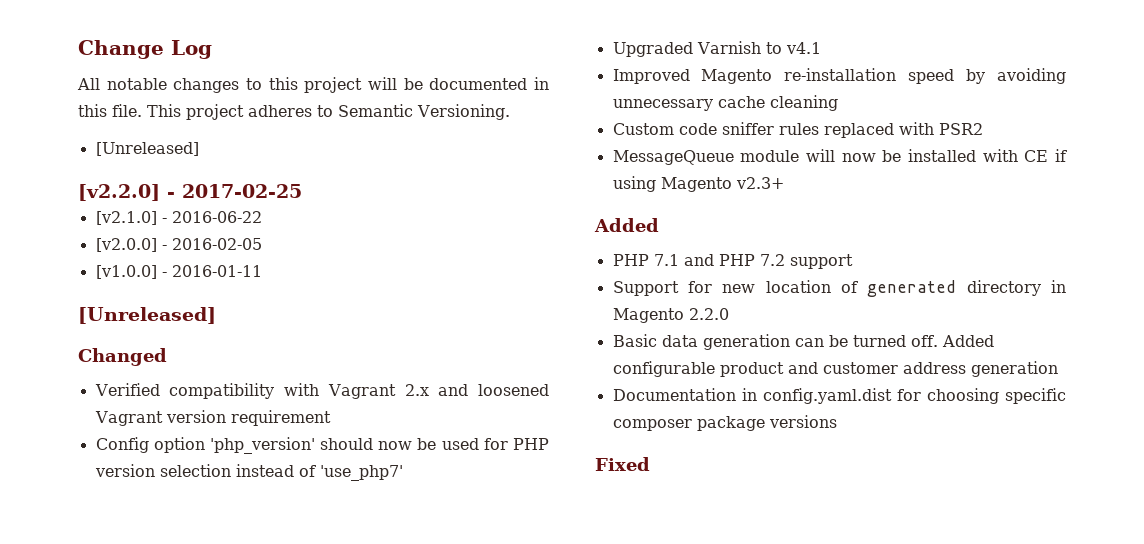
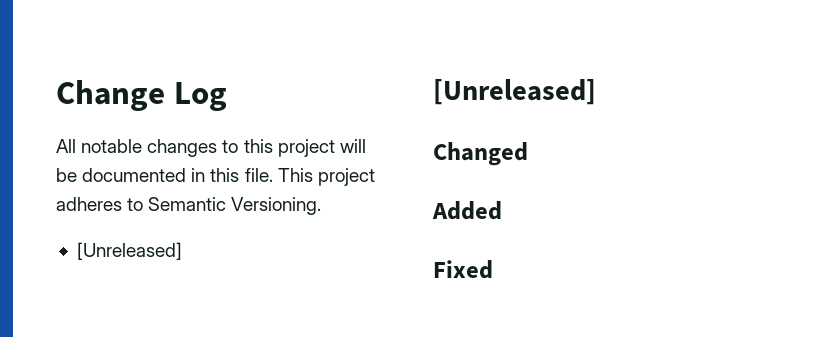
  This project adheres to Semantic Versioning.
  [Unreleased]
- [v2.2.0] - 2017-02-25
- [v2.1.0] - 2016-06-22
- [v2.0.0] - 2016-02-05
- [v1.0.0] - 2016-01-11
  [Unreleased]
  Changed
- Verified compatibility with Vagrant 2.x and loosened Vagrant version requirement
- Config option 'php_version' should now be used for PHP version selection instead of 'use_php7'
- Upgraded Varnish to v4.1
- Improved Magento re-installation speed by avoiding unnecessary cache cleaning
- Custom code sniffer rules replaced with PSR2
- MessageQueue module will now be installed with CE if using Magento v2.3+
  Added
- PHP 7.1 and PHP 7.2 support
- Support for new location of generated directory in Magento 2.2.0
- Basic data generation can be turned off. Added configurable product and customer address generation
- Documentation in config.yaml.dist for choosing specific composer package versions

